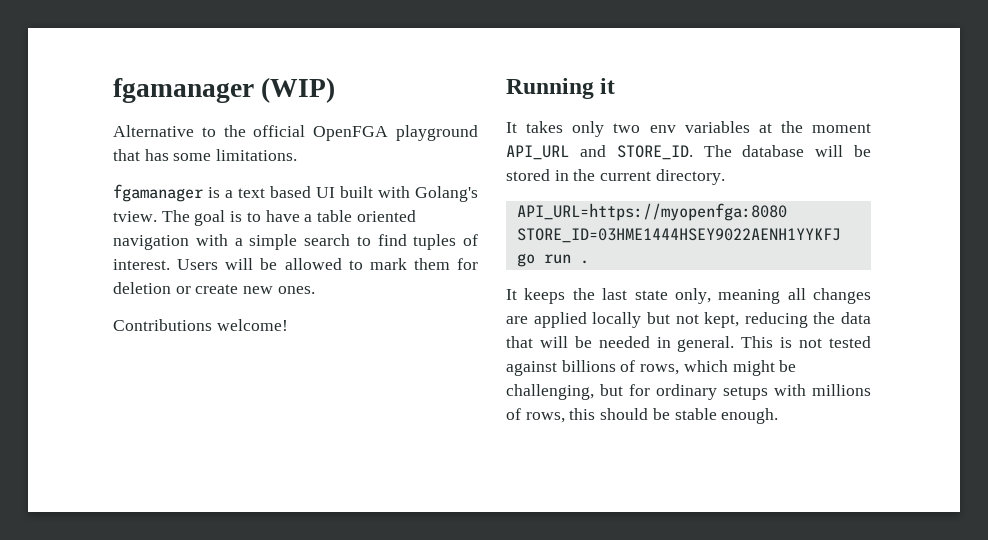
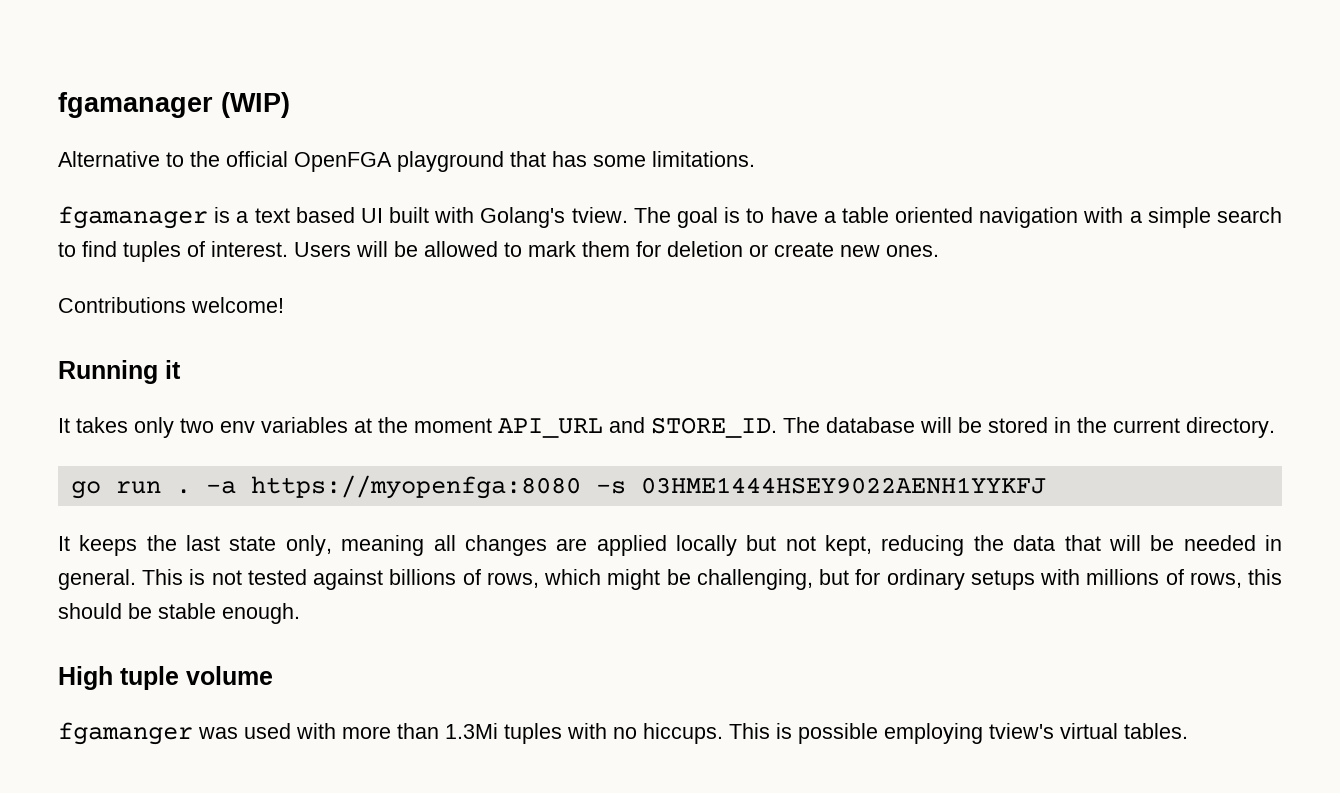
- API_URL=https://myopenfga:8080 STORE_ID=03HME1444HSEY9022AENH1YYKFJ go run .
+ go run . -a https://myopenfga:8080 -s 03HME1444HSEY9022AENH1YYKFJ
+ High tuple volume
+ fgamanger was used with more than 1.3Mi tuples with no hiccups. This is possible employing tview's virtual tables.

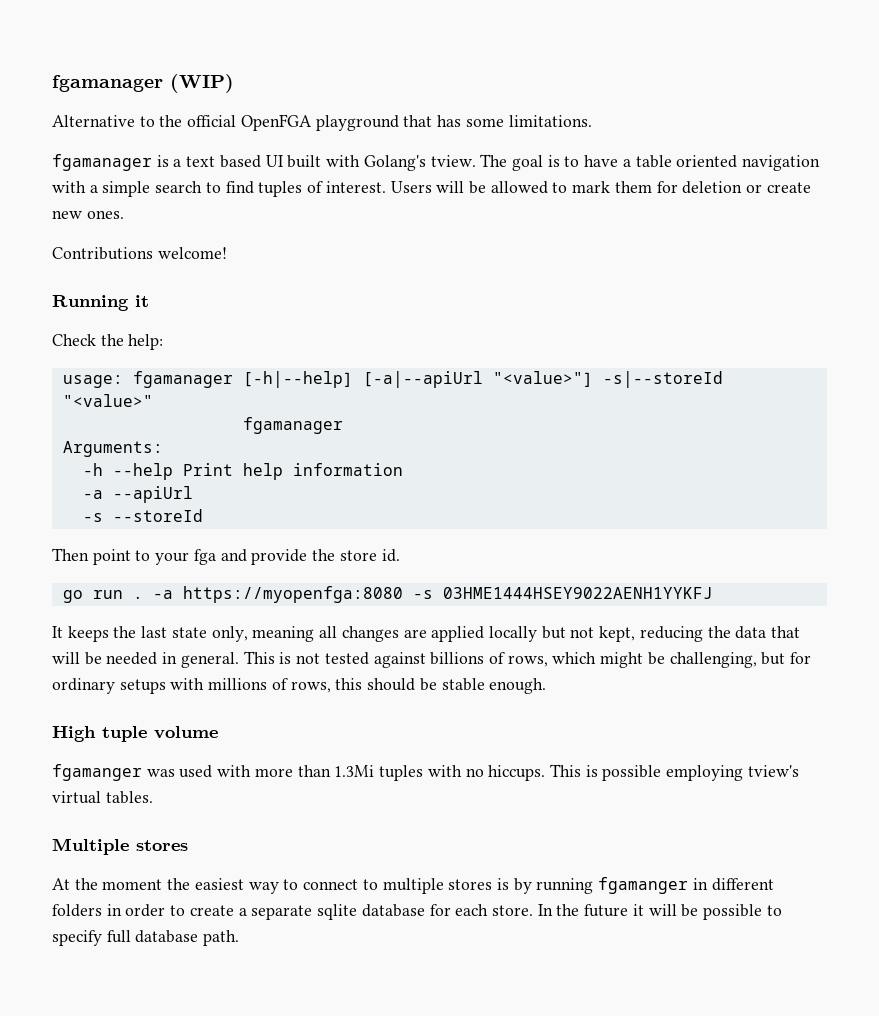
- It takes only two env variables at the moment API_URL and STORE_ID. The database will be stored in the current directory.
+ Check the help:
+ usage: fgamanager [-h|--help] [-a|--apiUrl "<value>"] -s|--storeId "<value>"
+ fgamanager
+ Arguments:
+ -h --help Print help information
+ -a --apiUrl
+ -s --storeId
+ Then point to your fga and provide the store id.
+ Multiple stores
+ At the moment the easiest way to connect to multiple stores is by running fgamanger in different folders in order to create a separate sqlite database for each store. In the future it will be possible to specify full database path.

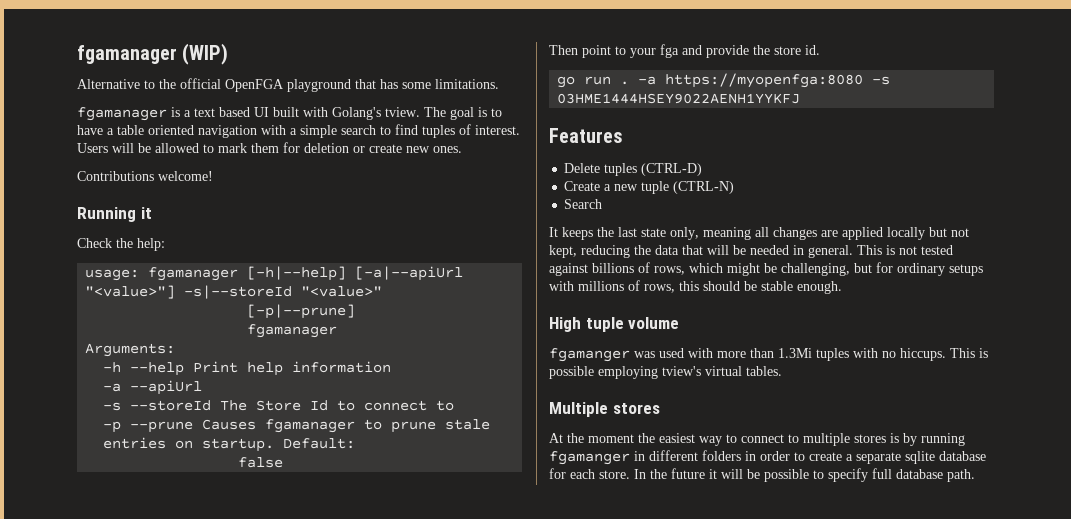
+ [-p|--prune]
- -s --storeId
+ -s --storeId The Store Id to connect to
+ -p --prune Causes fgamanager to prune stale entries on startup. Default:
+ false
+ Features
+ Delete tuples (CTRL-D)
+ Create a new tuple (CTRL-N)
+ Search

